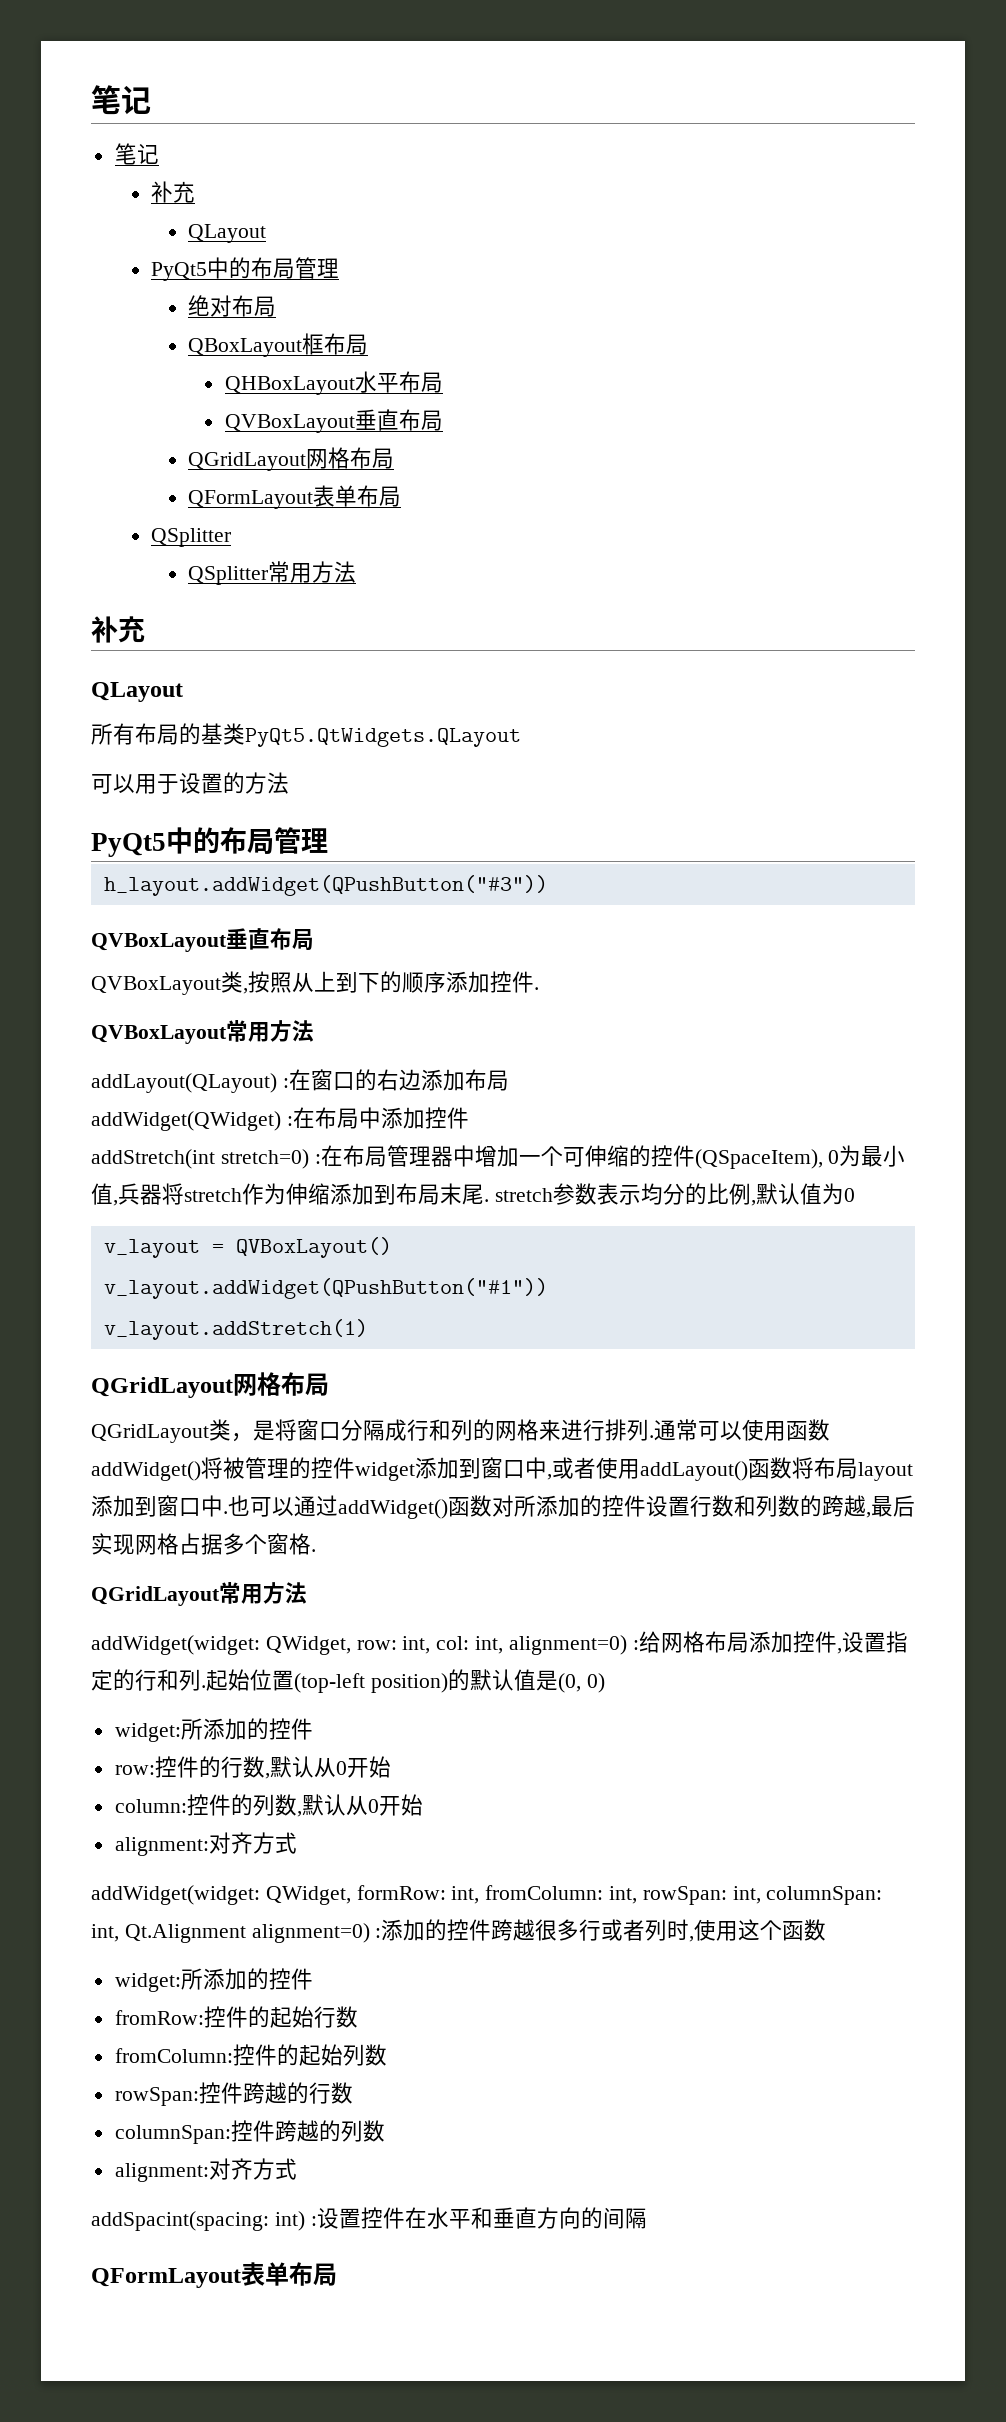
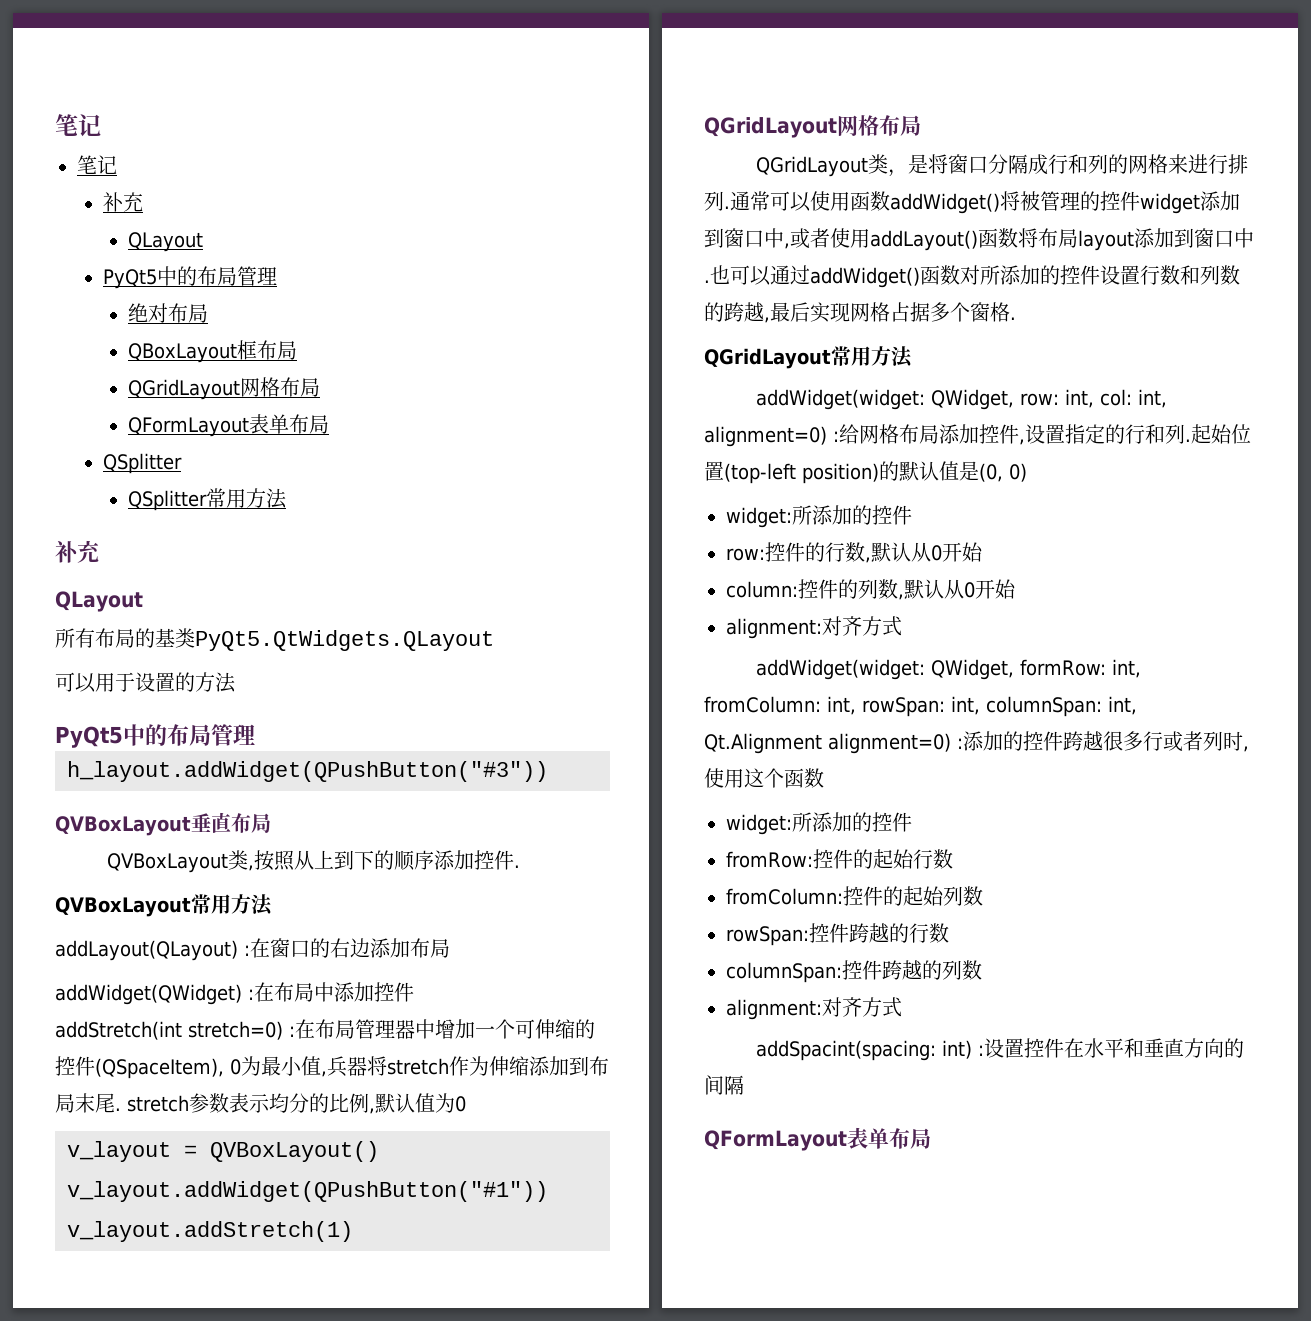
- QHBoxLayout水平布局
- QVBoxLayout垂直布局

